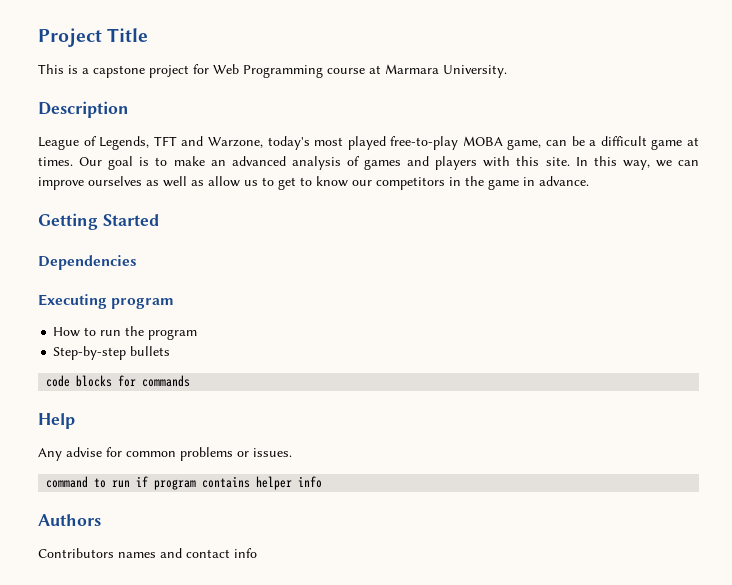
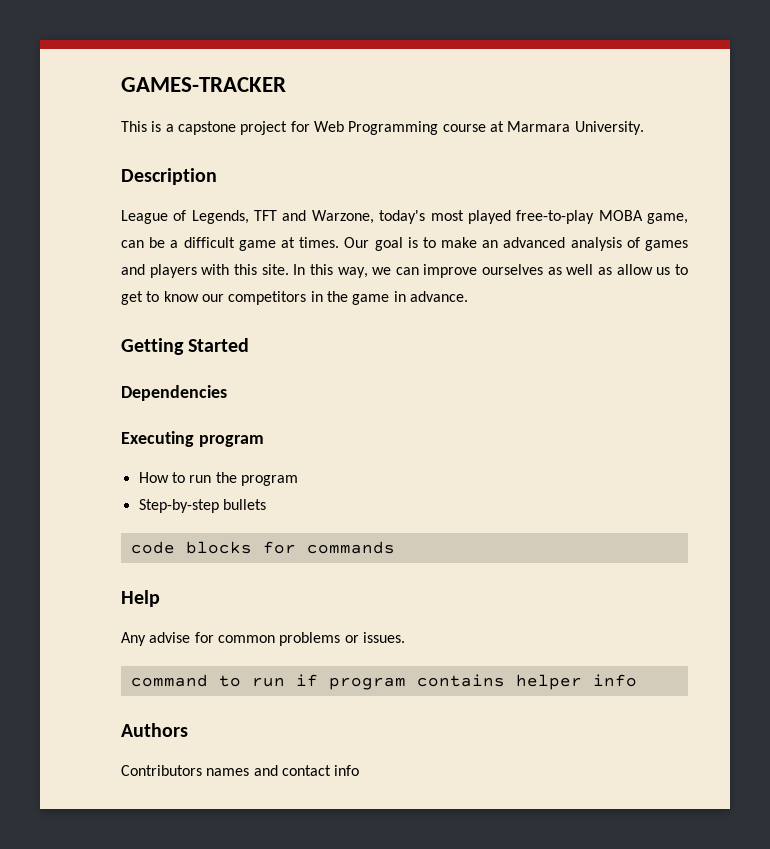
- Project Title
+ GAMES-TRACKER

